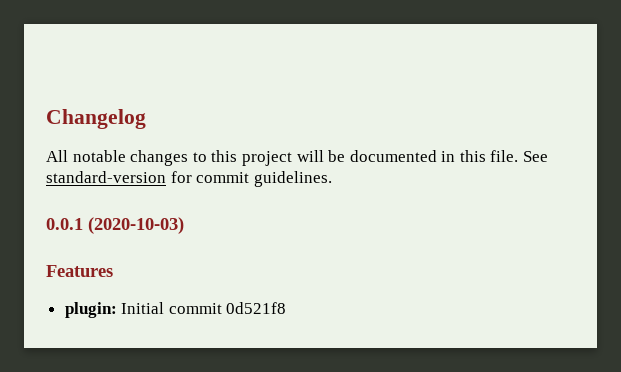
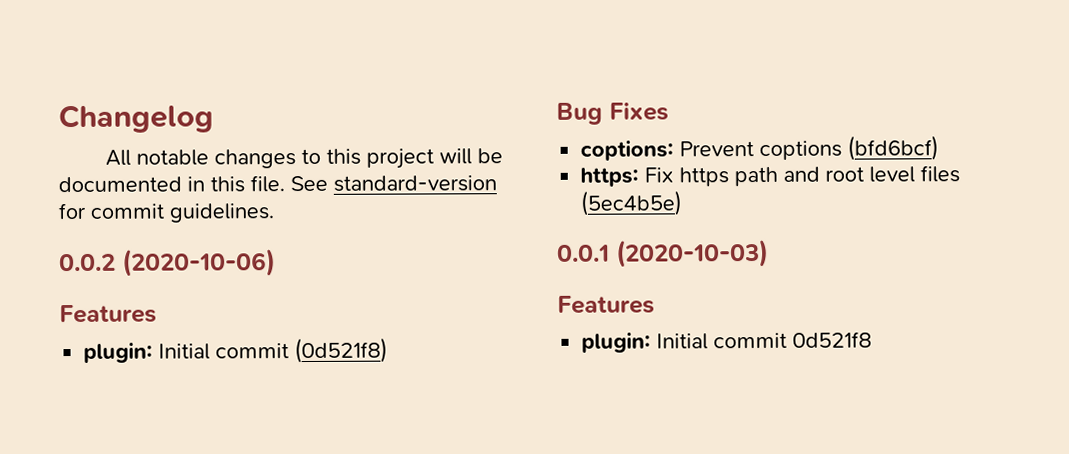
+ 0.0.2 (2020-10-06)
+ Features
+ plugin: Initial commit (0d521f8)
+ Bug Fixes
+ coptions: Prevent coptions (bfd6bcf)
+ https: Fix https path and root level files (5ec4b5e)

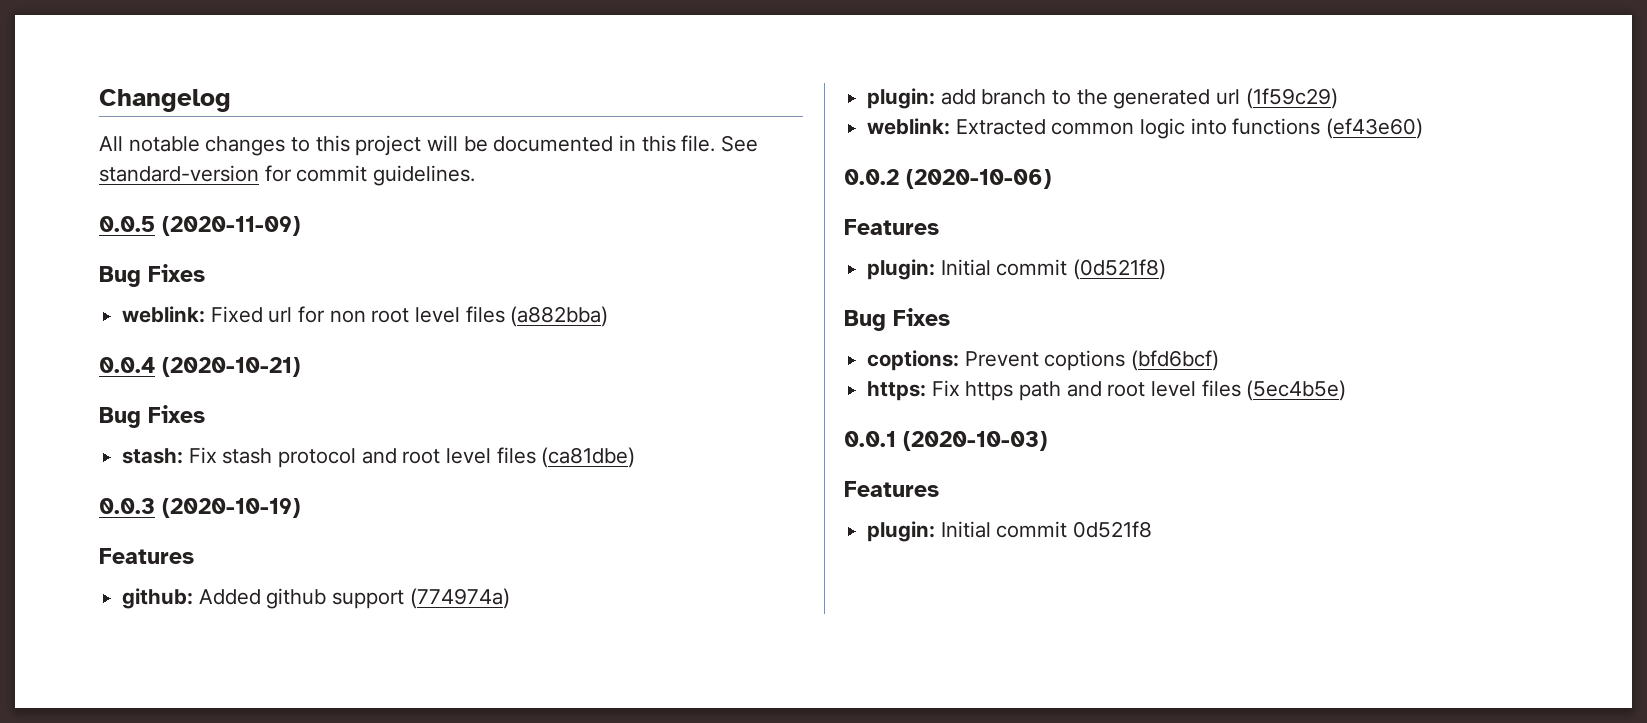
+ 0.0.5 (2020-11-09)
+ Bug Fixes
+ weblink: Fixed url for non root level files (a882bba)
+ 0.0.4 (2020-10-21)
+ Bug Fixes
+ stash: Fix stash protocol and root level files (ca81dbe)
+ 0.0.3 (2020-10-19)
+ Features
+ github: Added github support (774974a)
+ plugin: add branch to the generated url (1f59c29)
+ weblink: Extracted common logic into functions (ef43e60)

